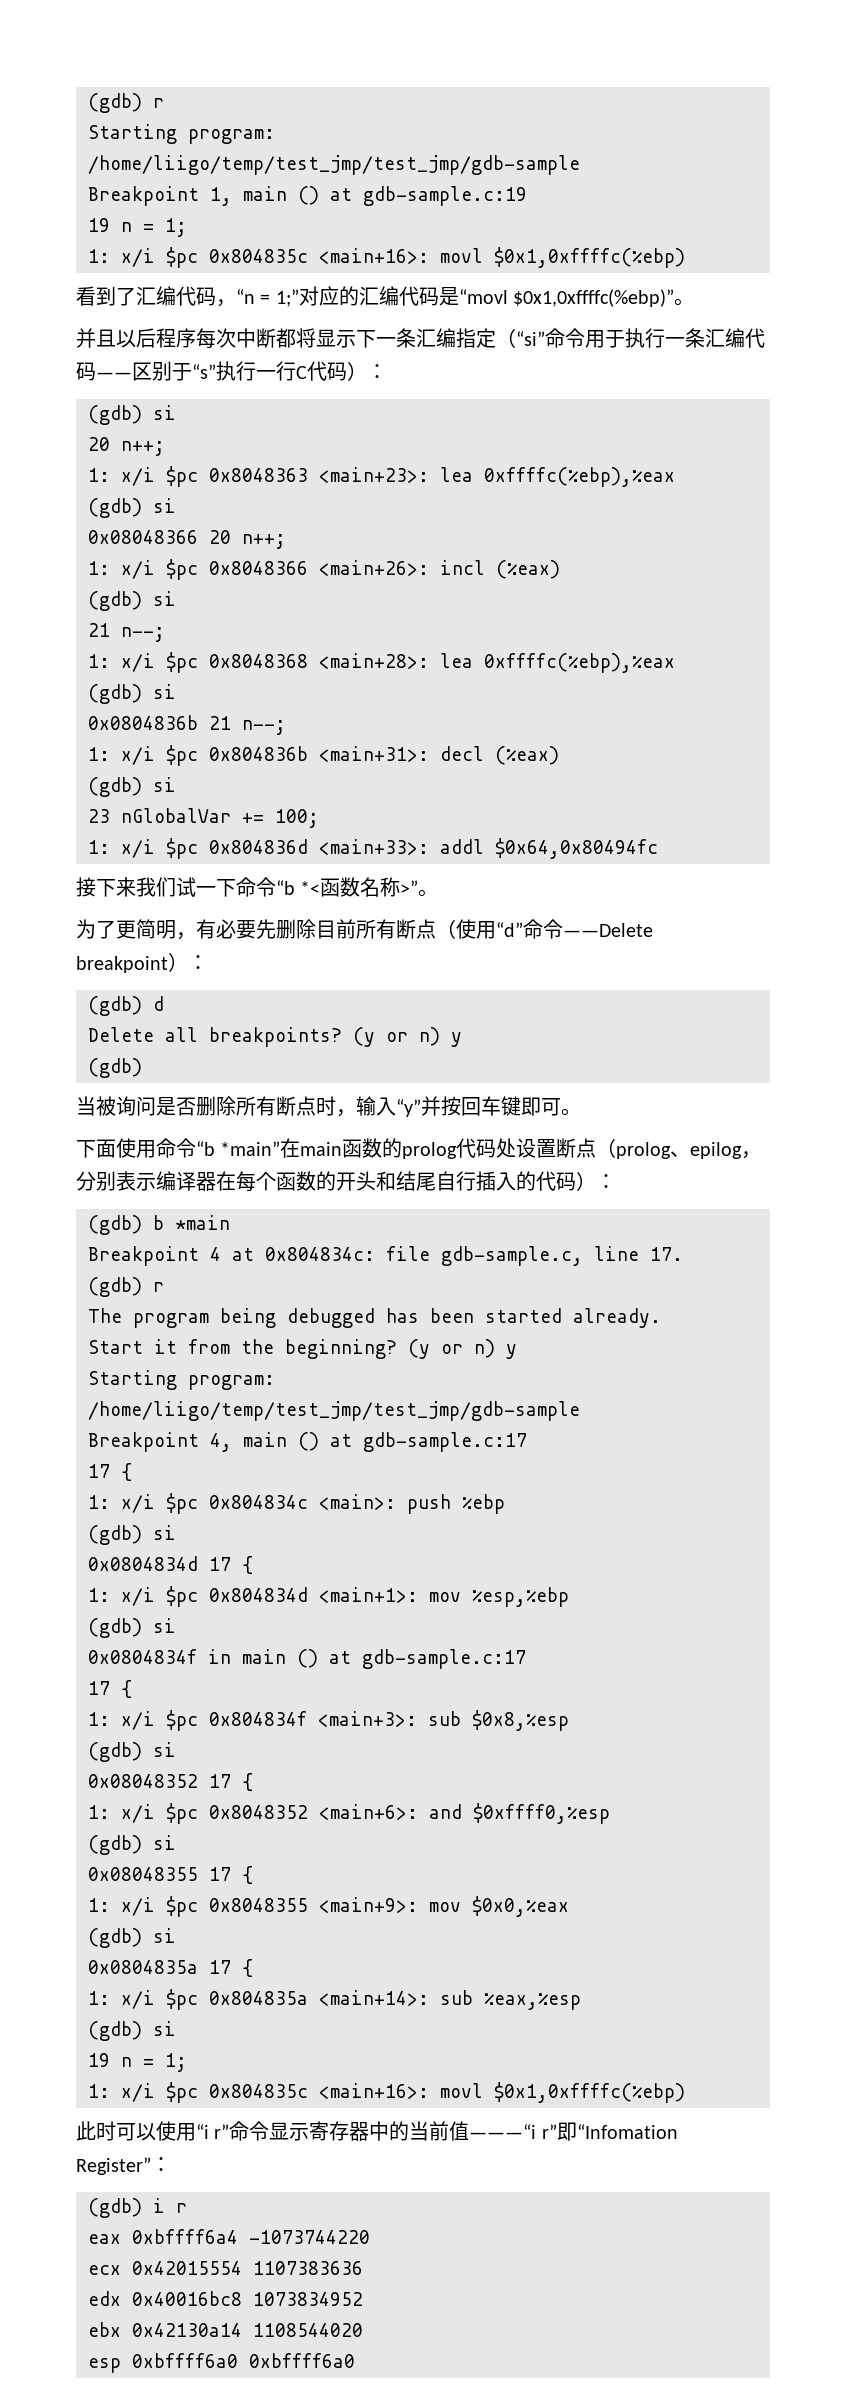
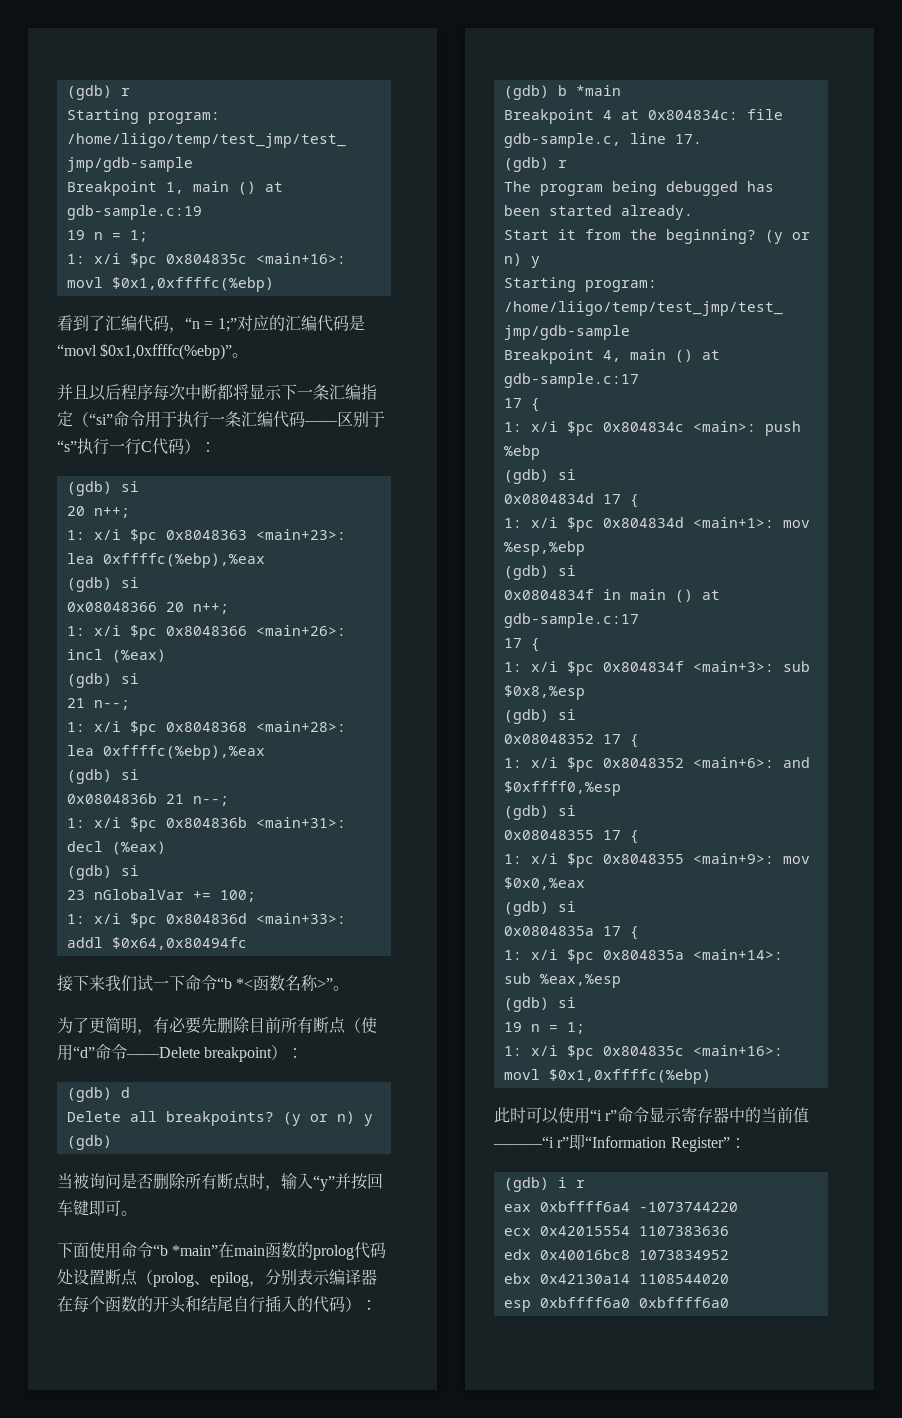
- 此时可以使用“i r”命令显示寄存器中的当前值———“i r”即“Infomation Register”：
+ 此时可以使用“i r”命令显示寄存器中的当前值———“i r”即“Information Register”：

